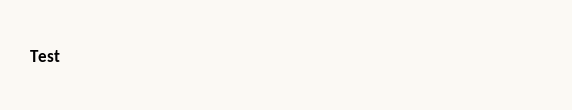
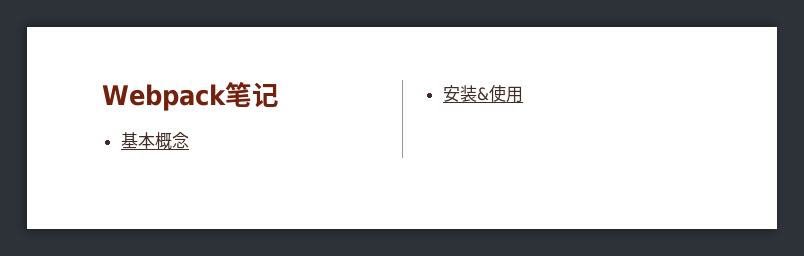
- Test
+ Webpack笔记
+ 基本概念
+ 安装&使用

